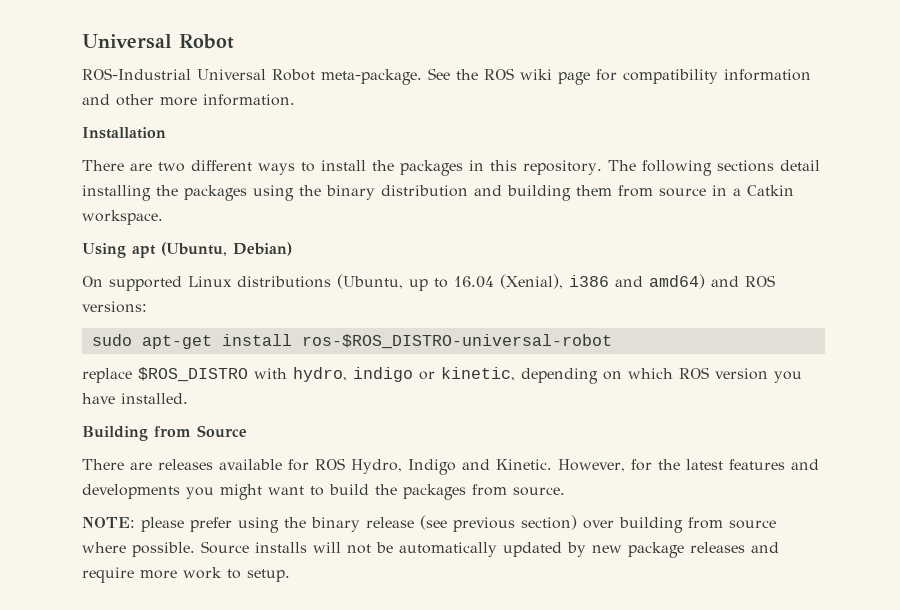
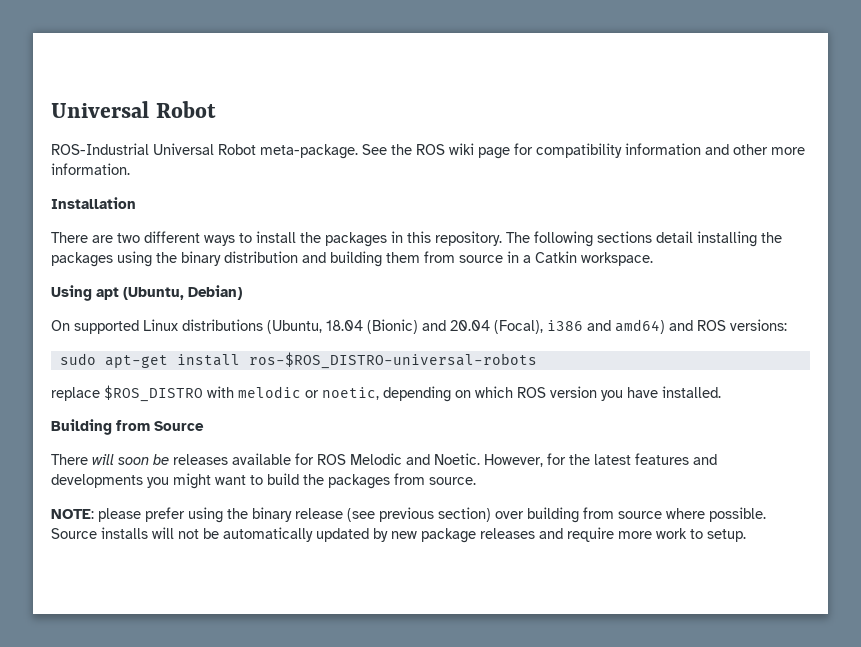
- On supported Linux distributions (Ubuntu, up to 16.04 (Xenial), i386 and amd64) and ROS versions:
+ On supported Linux distributions (Ubuntu, 18.04 (Bionic) and 20.04 (Focal), i386 and amd64) and ROS versions:
- sudo apt-get install ros-$ROS_DISTRO-universal-robot
+ sudo apt-get install ros-$ROS_DISTRO-universal-robots
- replace $ROS_DISTRO with hydro, indigo or kinetic, depending on which ROS version you have installed.
+ replace $ROS_DISTRO with melodic or noetic, depending on which ROS version you have installed.
- There are releases available for ROS Hydro, Indigo and Kinetic.
+ There will soon be releases available for ROS Melodic and Noetic.

